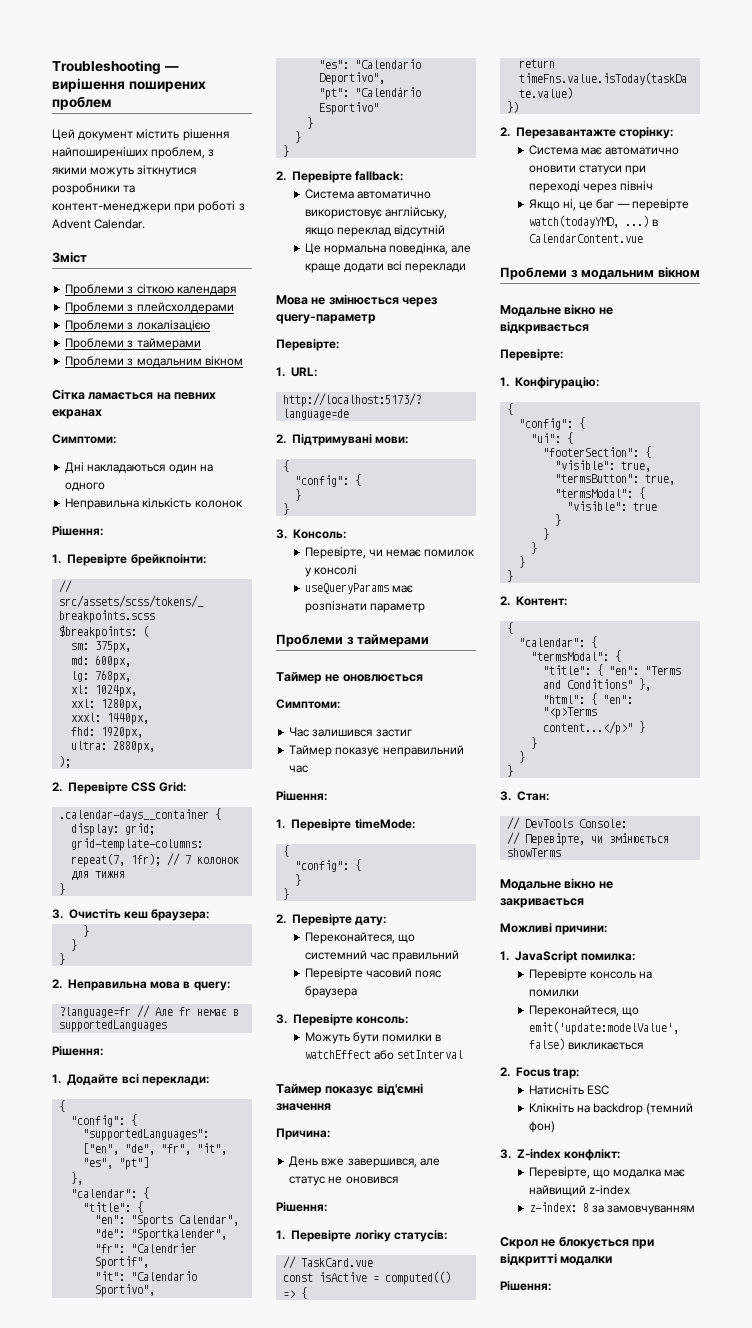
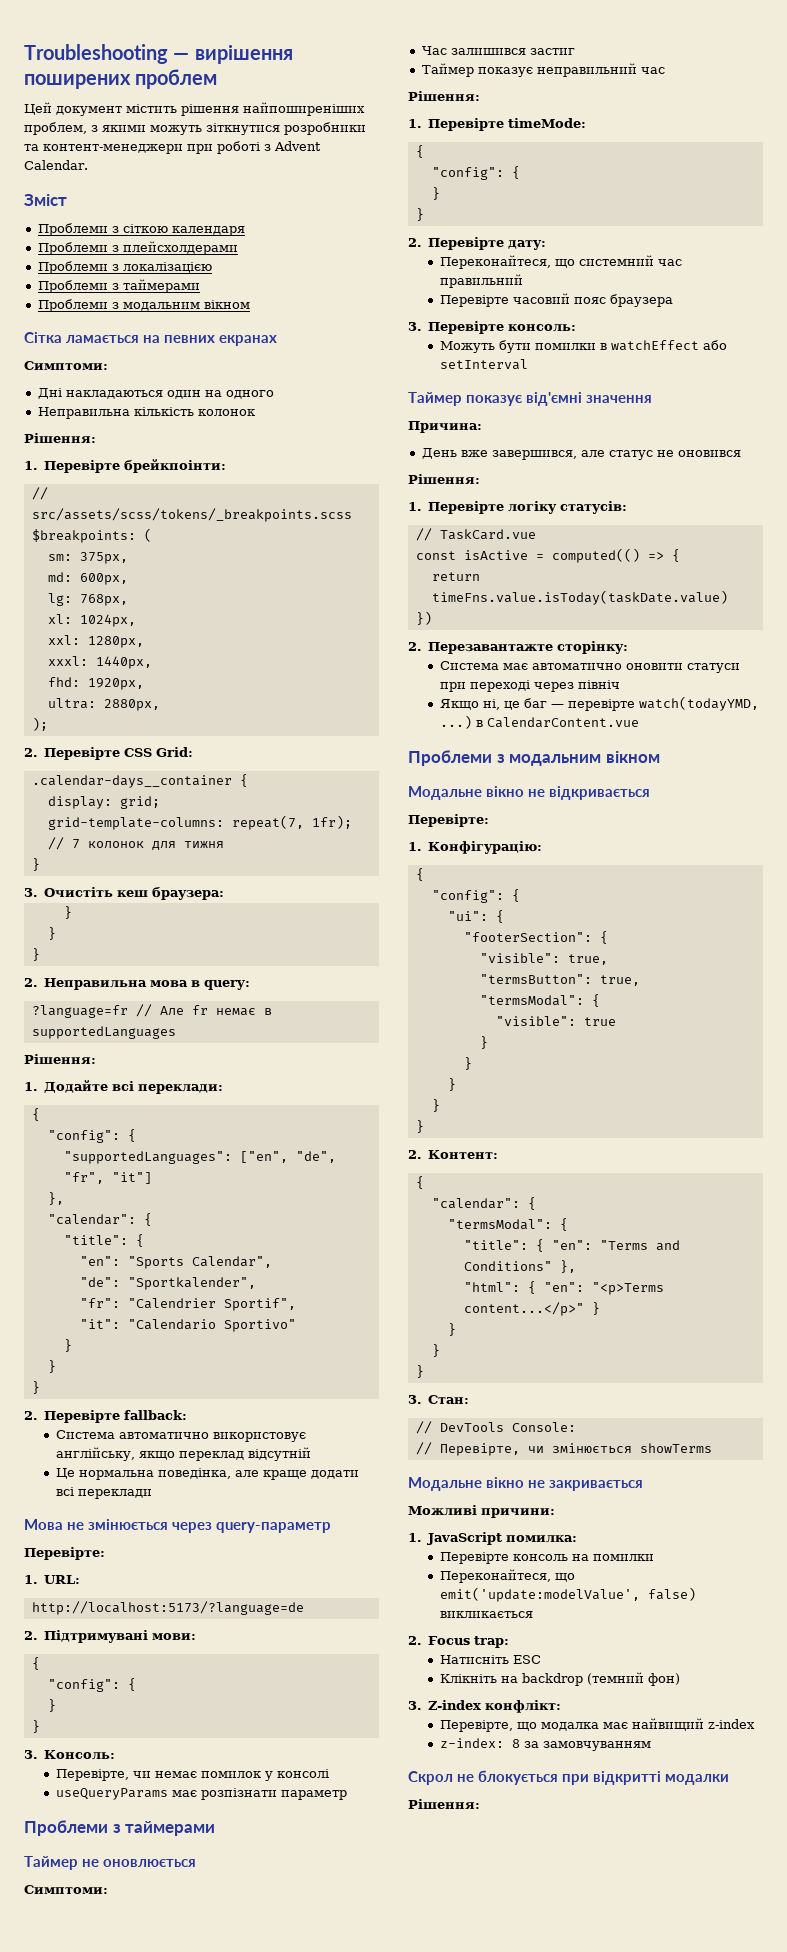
- "supportedLanguages": ["en", "de", "fr", "it", "es", "pt"]
+ "supportedLanguages": ["en", "de", "fr", "it"]
- "it": "Calendario Sportivo",
- "es": "Calendario Deportivo",
- "pt": "Calendário Esportivo"
+ "it": "Calendario Sportivo"

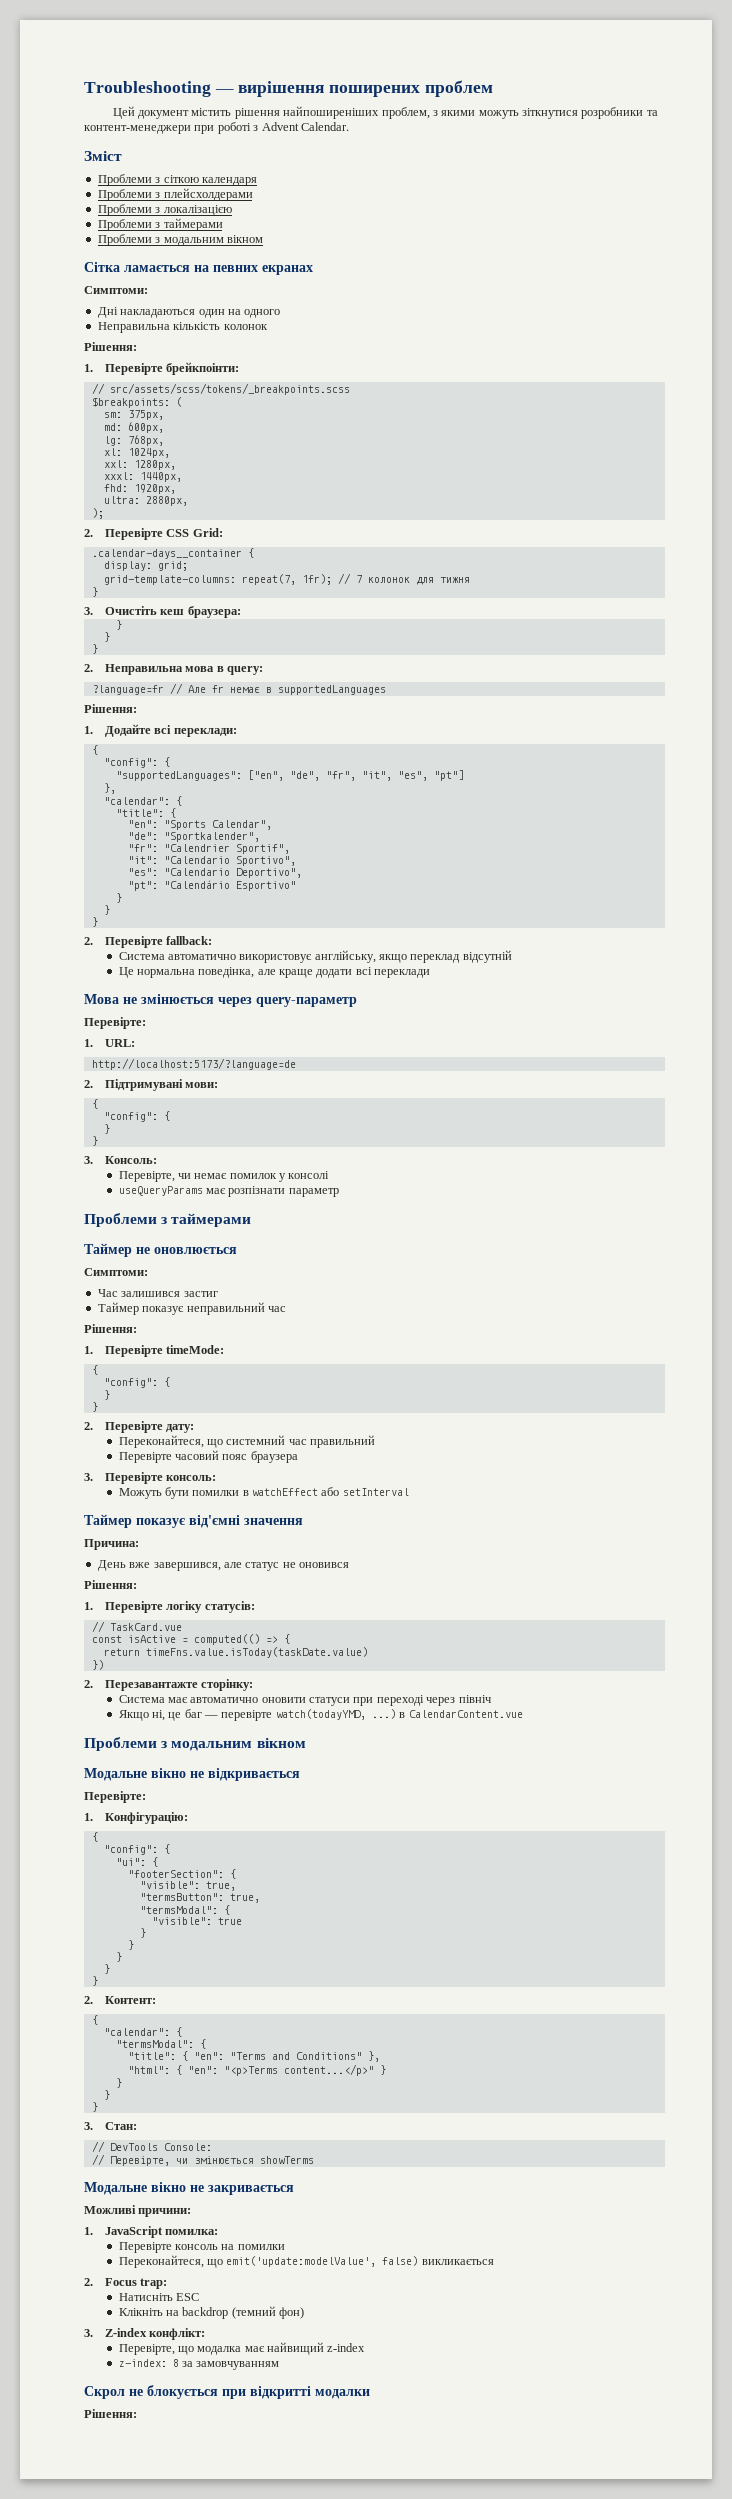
- "supportedLanguages": ["en", "de", "fr", "it"]
+ "supportedLanguages": ["en", "de", "fr", "it", "es", "pt"]
- "it": "Calendario Sportivo"
+ "it": "Calendario Sportivo",
+ "es": "Calendario Deportivo",
+ "pt": "Calendário Esportivo"

